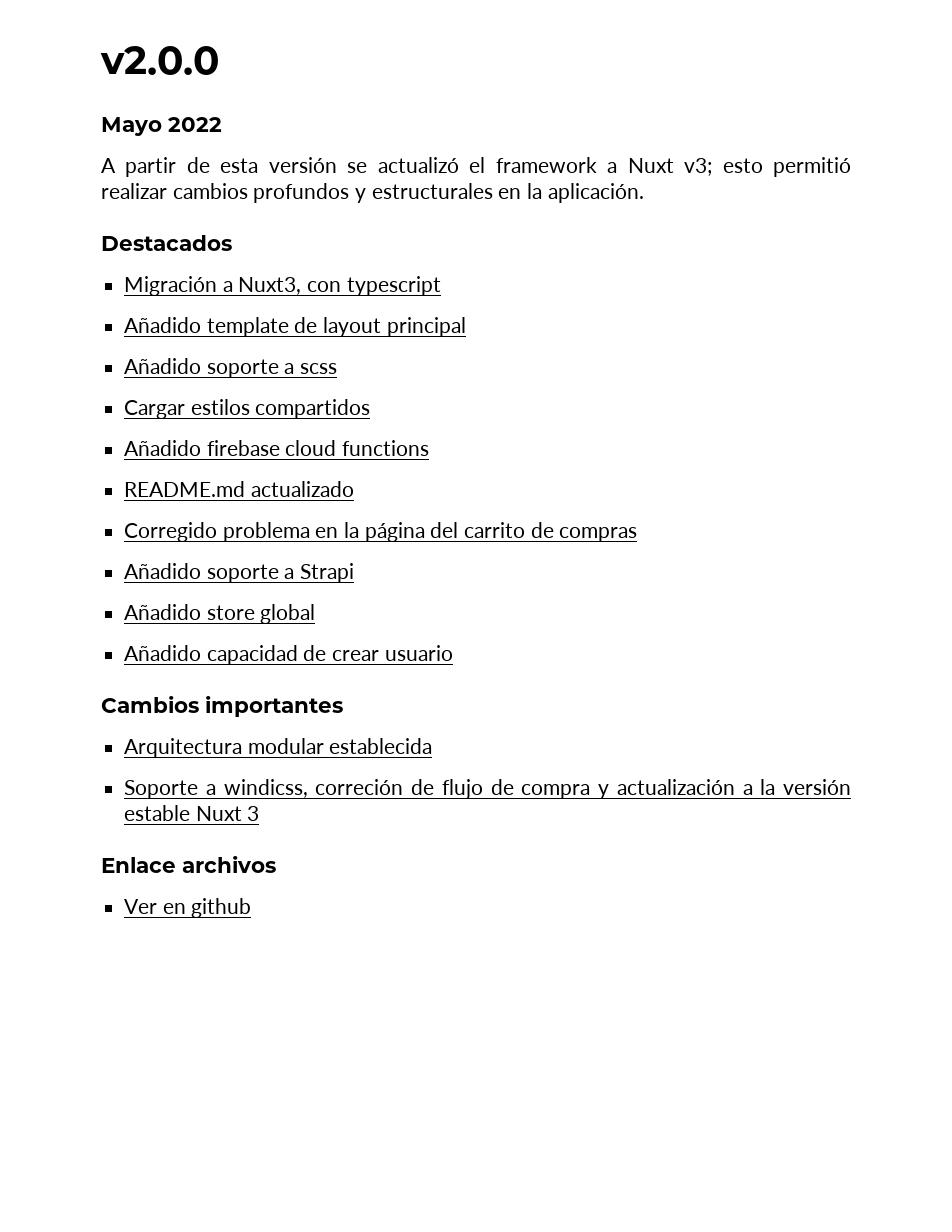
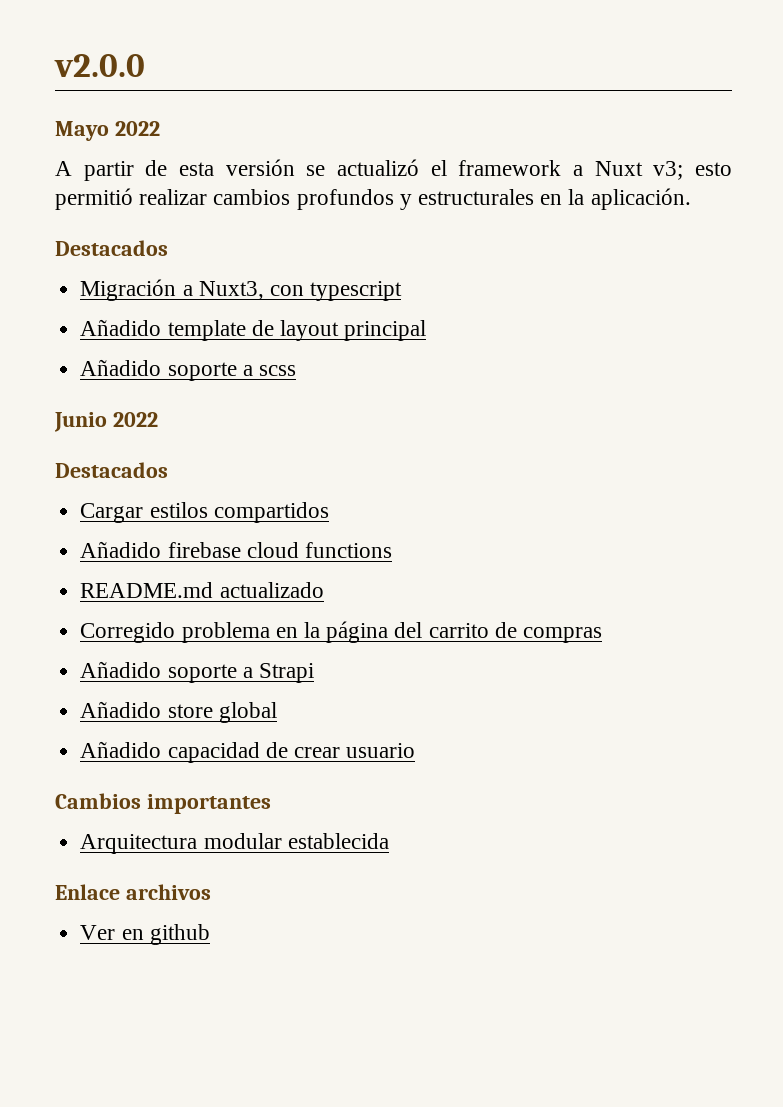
+ Junio 2022
+ Destacados
- Soporte a windicss, correción de flujo de compra y actualización a la versión estable Nuxt 3

